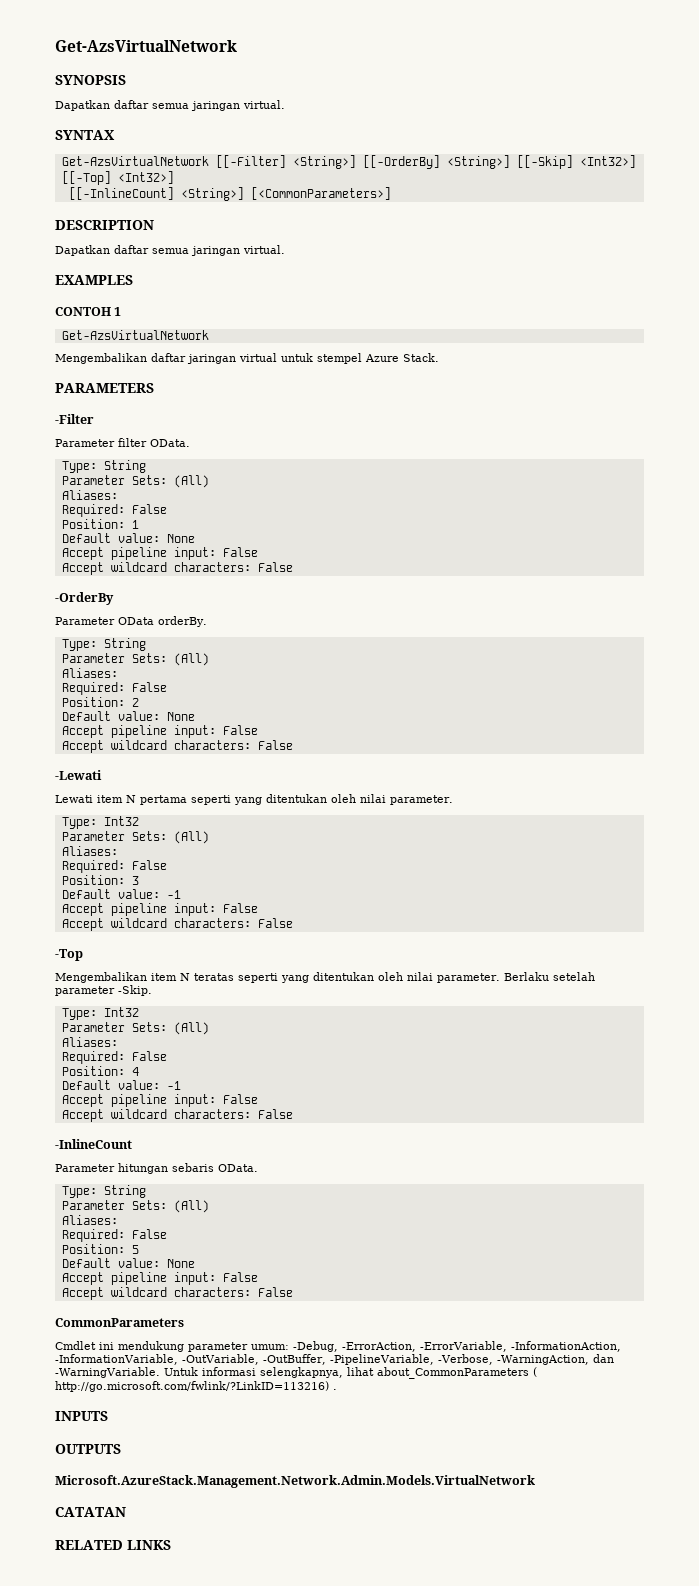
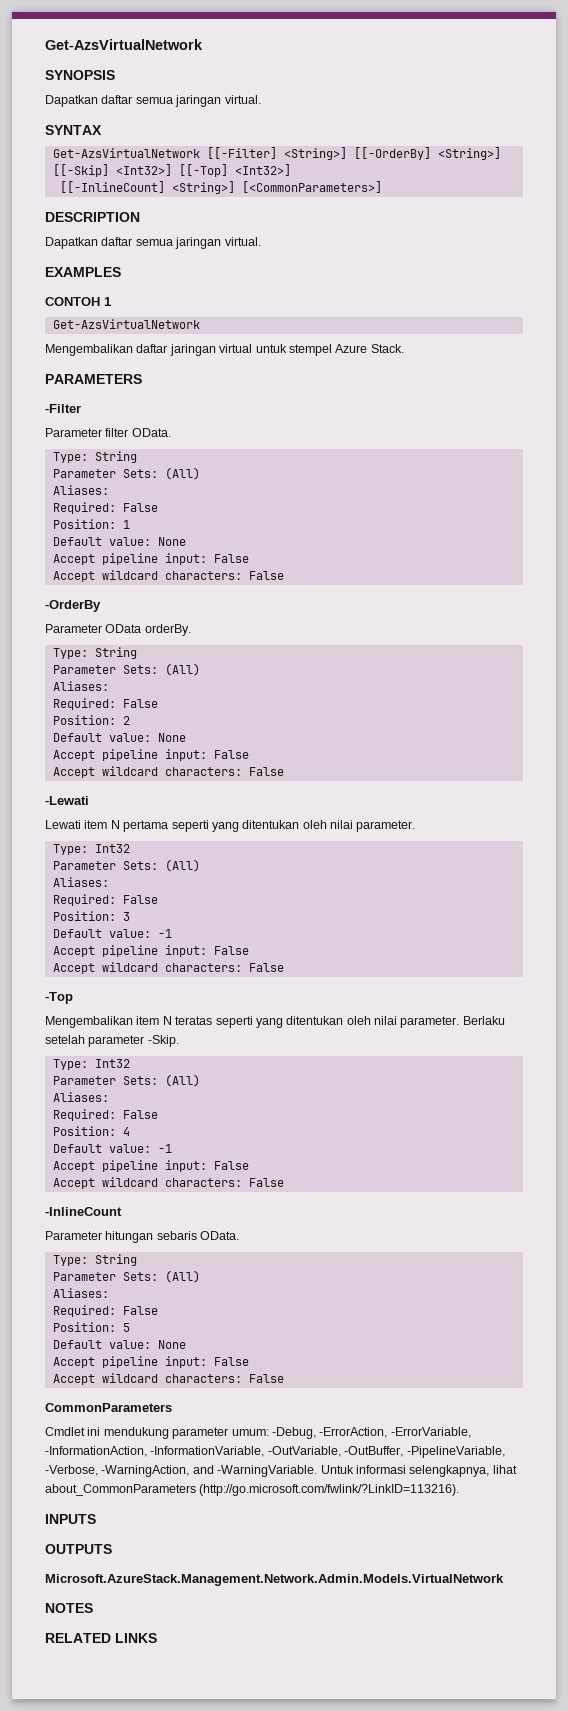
- Cmdlet ini mendukung parameter umum: -Debug, -ErrorAction, -ErrorVariable, -InformationAction, -InformationVariable, -OutVariable, -OutBuffer, -PipelineVariable, -Verbose, -WarningAction, dan -WarningVariable.
+ Cmdlet ini mendukung parameter umum: -Debug, -ErrorAction, -ErrorVariable, -InformationAction, -InformationVariable, -OutVariable, -OutBuffer, -PipelineVariable, -Verbose, -WarningAction, and -WarningVariable.
- Untuk informasi selengkapnya, lihat about_CommonParameters ( http://go.microsoft.com/fwlink/?LinkID=113216) .
+ Untuk informasi selengkapnya, lihat about_CommonParameters (http://go.microsoft.com/fwlink/?LinkID=113216).
- CATATAN
+ NOTES

